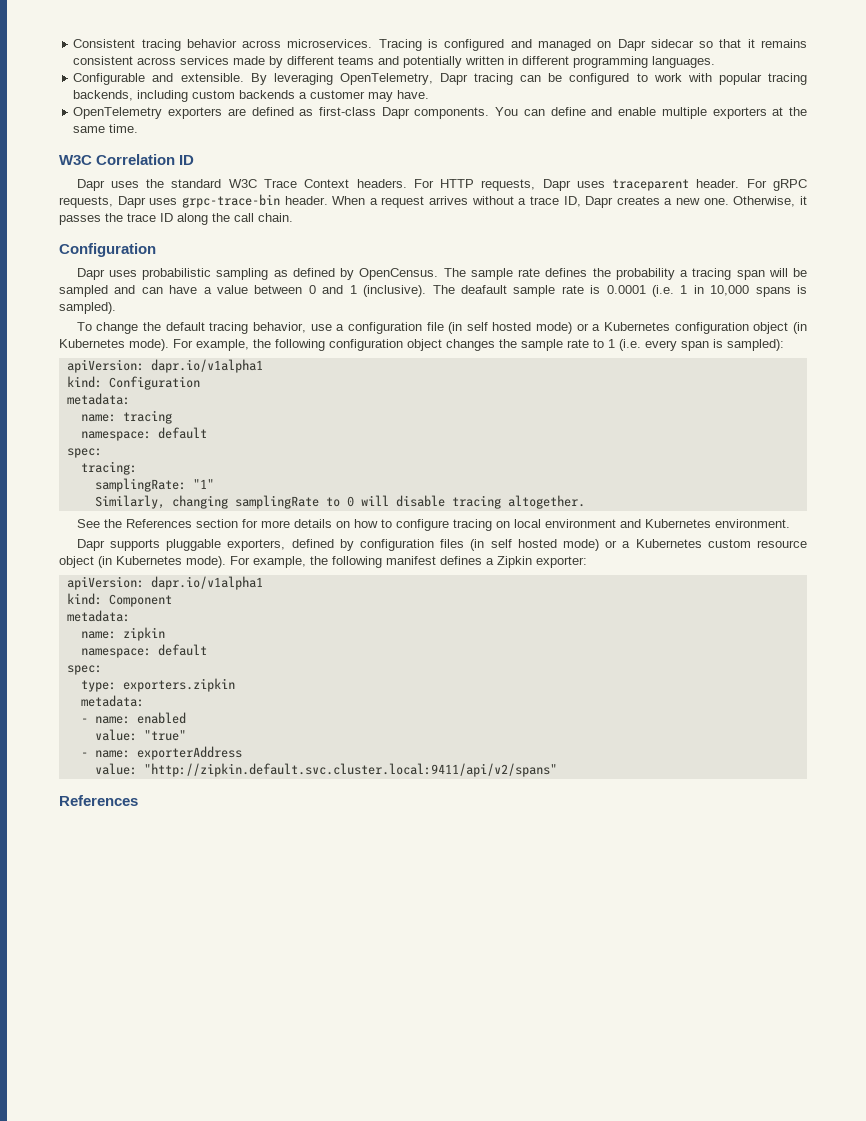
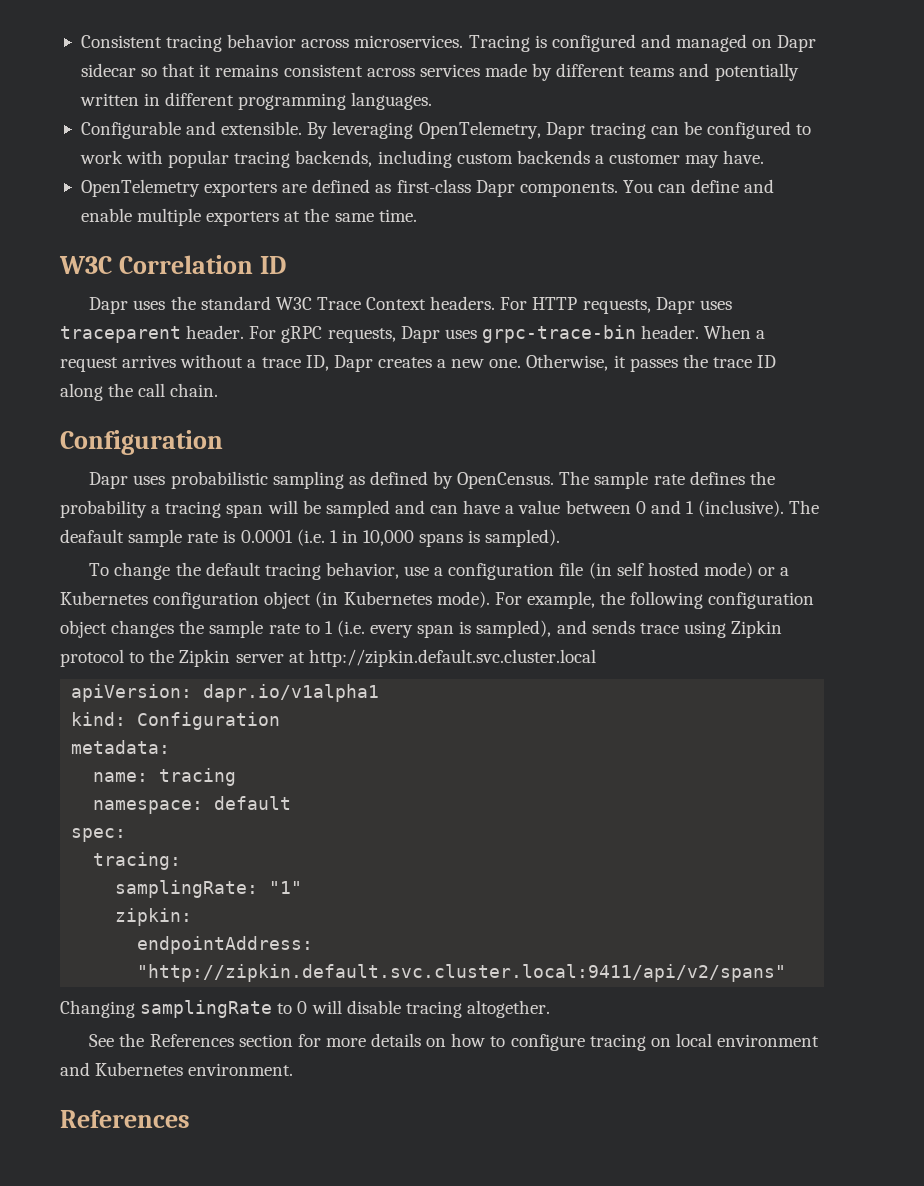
- For example, the following configuration object changes the sample rate to 1 (i.e. every span is sampled):
+ For example, the following configuration object changes the sample rate to 1 (i.e. every span is sampled), and sends trace using Zipkin protocol to the Zipkin server at http://zipkin.default.svc.cluster.local
- Similarly, changing samplingRate to 0 will disable tracing altogether.
+ zipkin:
+ endpointAddress: "http://zipkin.default.svc.cluster.local:9411/api/v2/spans"
+ Changing samplingRate to 0 will disable tracing altogether.
- Dapr supports pluggable exporters, defined by configuration files (in self hosted mode) or a Kubernetes custom resource object (in Kubernetes mode). For example, the following manifest defines a Zipkin exporter:
- apiVersion: dapr.io/v1alpha1
- kind: Component
- metadata:
- name: zipkin
- namespace: default
- spec:
- type: exporters.zipkin
- metadata:
- - name: enabled
- value: "true"
- - name: exporterAddress
- value: "http://zipkin.default.svc.cluster.local:9411/api/v2/spans"

